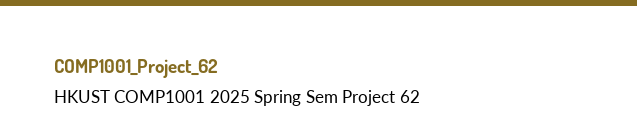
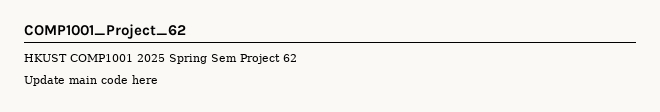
+ Update main code here

